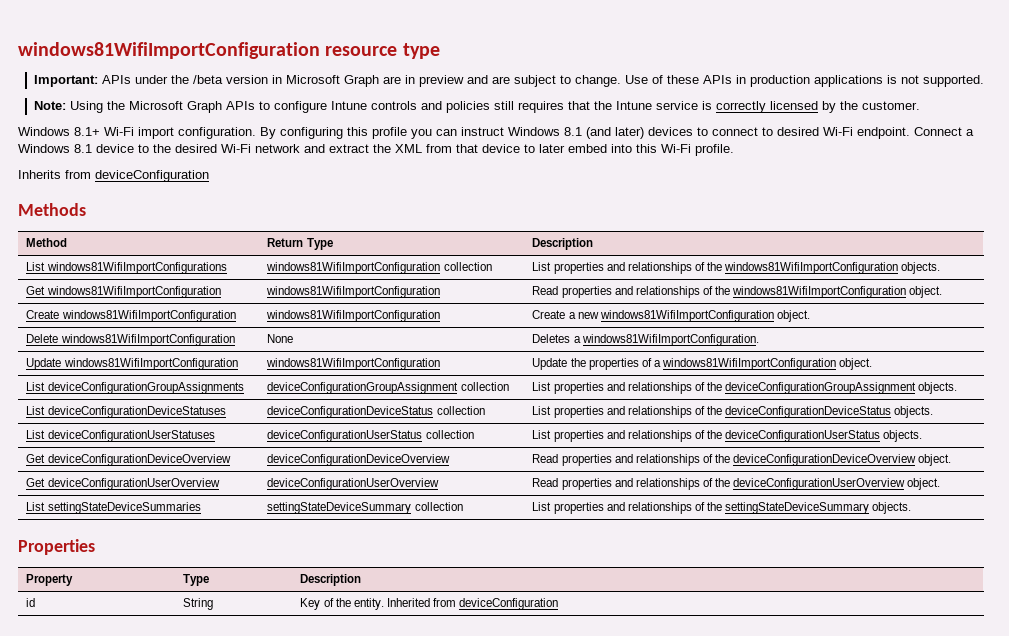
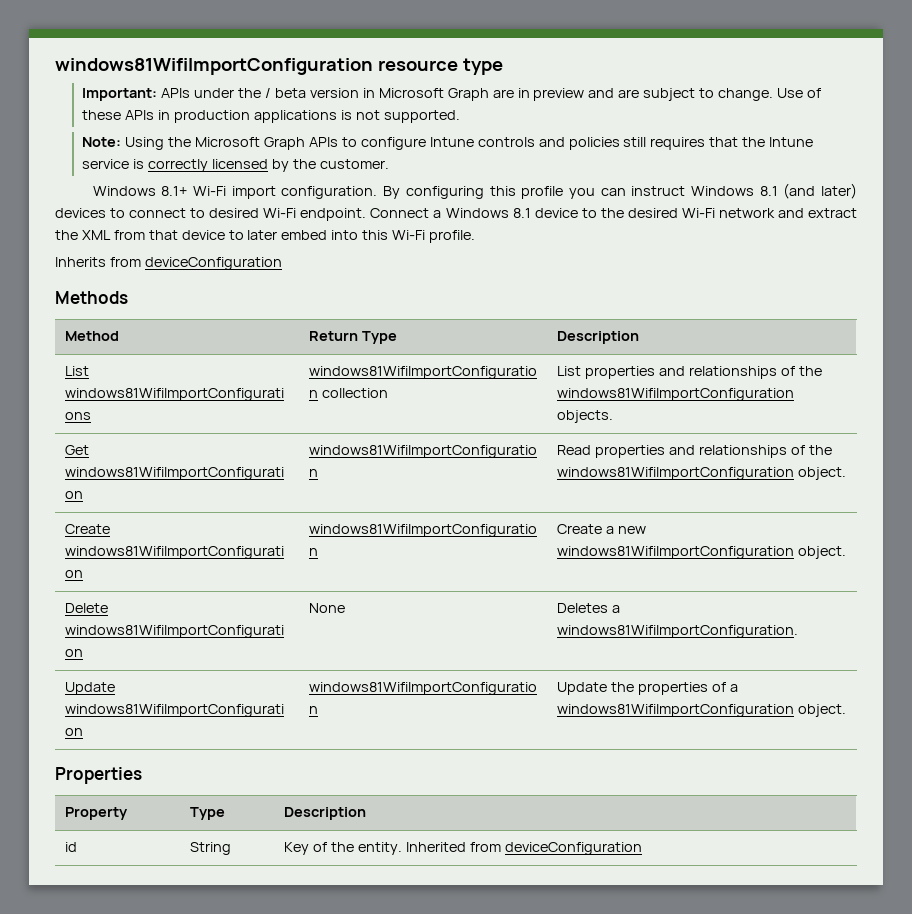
- Important: APIs under the /beta version in Microsoft Graph are in preview and are subject to change.
+ Important: APIs under the / beta version in Microsoft Graph are in preview and are subject to change.
- List deviceConfigurationGroupAssignments | deviceConfigurationGroupAssignment collection | List properties and relationships of the deviceConfigurationGroupAssignment objects.
- List deviceConfigurationDeviceStatuses | deviceConfigurationDeviceStatus collection | List properties and relationships of the deviceConfigurationDeviceStatus objects.
- List deviceConfigurationUserStatuses | deviceConfigurationUserStatus collection | List properties and relationships of the deviceConfigurationUserStatus objects.
- Get deviceConfigurationDeviceOverview | deviceConfigurationDeviceOverview | Read properties and relationships of the deviceConfigurationDeviceOverview object.
- Get deviceConfigurationUserOverview | deviceConfigurationUserOverview | Read properties and relationships of the deviceConfigurationUserOverview object.
- List settingStateDeviceSummaries | settingStateDeviceSummary collection | List properties and relationships of the settingStateDeviceSummary objects.

